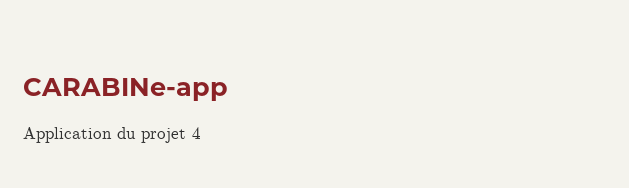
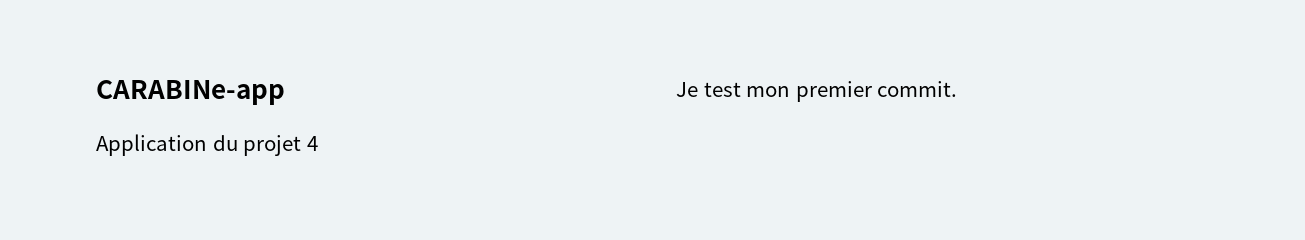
+ Je test mon premier commit.

